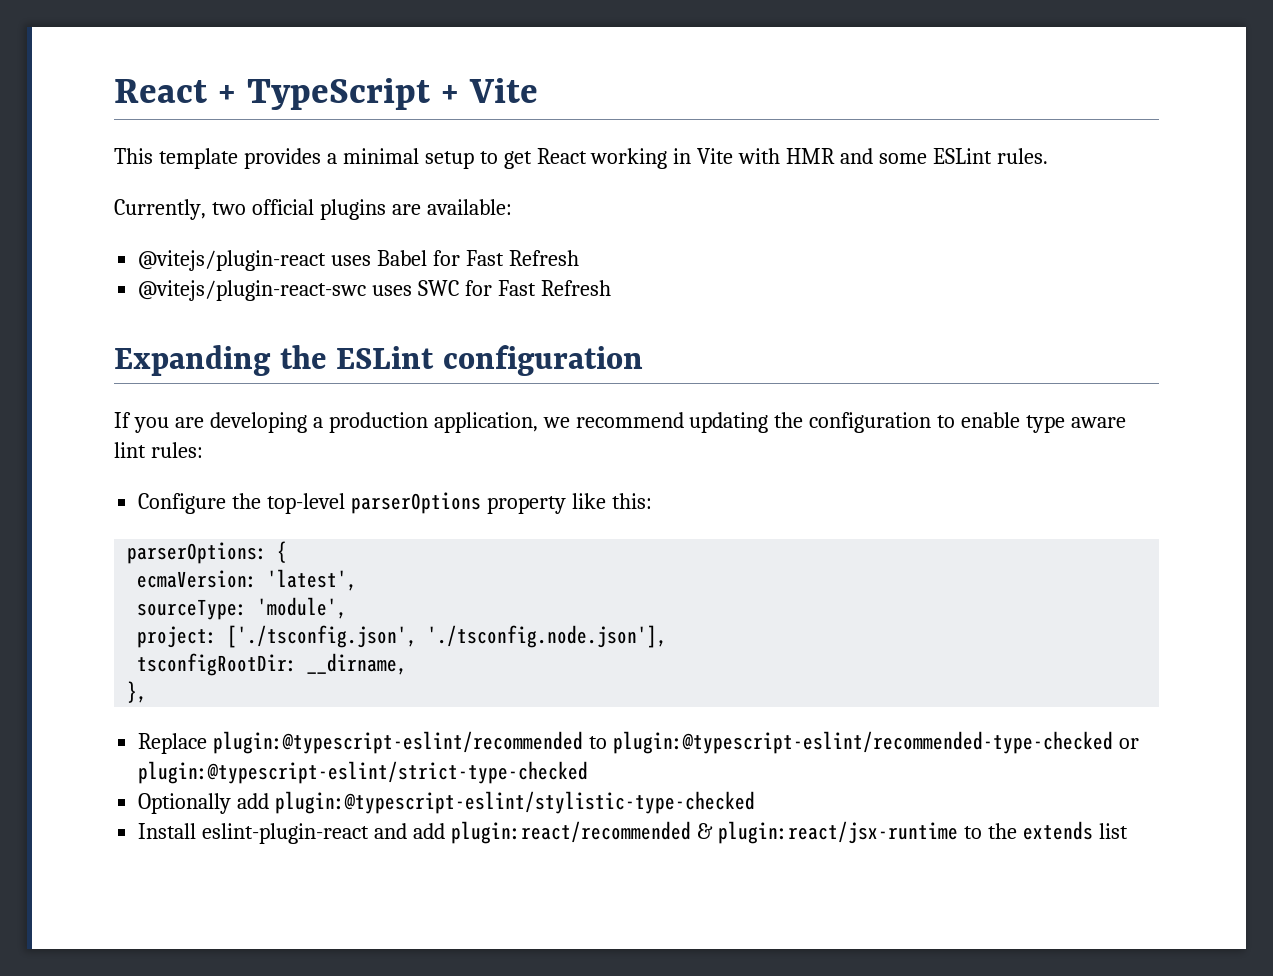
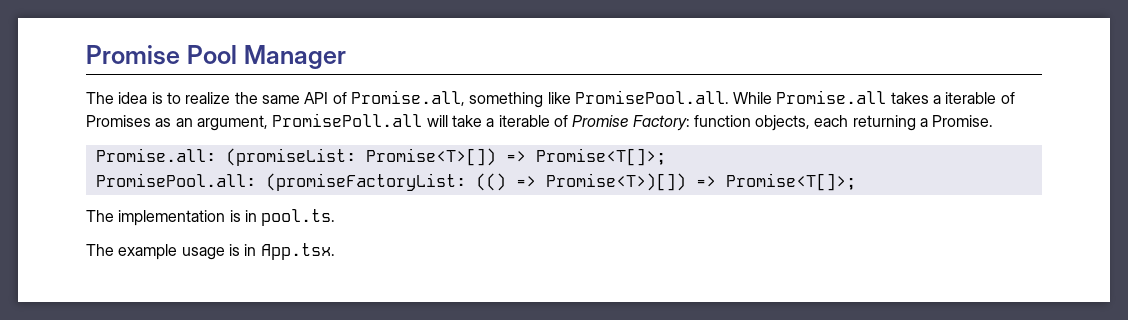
- React + TypeScript + Vite
- This template provides a minimal setup to get React working in Vite with HMR and some ESLint rules.
- Currently, two official plugins are available:
- @vitejs/plugin-react uses Babel for Fast Refresh
- @vitejs/plugin-react-swc uses SWC for Fast Refresh
- Expanding the ESLint configuration
- If you are developing a production application, we recommend updating the configuration to enable type aware lint rules:
- Configure the top-level parserOptions property like this:
- parserOptions: {
- ecmaVersion: 'latest',
- sourceType: 'module',
- project: ['./tsconfig.json', './tsconfig.node.json'],
- tsconfigRootDir: __dirname,
- },
- Replace plugin:@typescript-eslint/recommended to plugin:@typescript-eslint/recommended-type-checked or plugin:@typescript-eslint/strict-type-checked
- Optionally add plugin:@typescript-eslint/stylistic-type-checked
- Install eslint-plugin-react and add plugin:react/recommended & plugin:react/jsx-runtime to the extends list
+ Promise Pool Manager
+ The idea is to realize the same API of Promise.all, something like PromisePool.all. While Promise.all takes a iterable of Promises as an argument, PromisePoll.all will take a iterable of Promise Factory: function objects, each returning a Promise.
+ Promise.all: (promiseList: Promise<T>[]) => Promise<T[]>;
+ PromisePool.all: (promiseFactoryList: (() => Promise<T>)[]) => Promise<T[]>;
+ The implementation is in pool.ts.
+ The example usage is in App.tsx.

